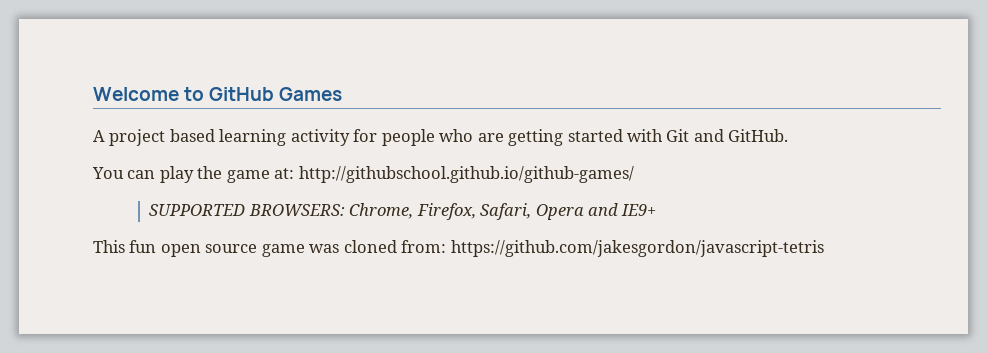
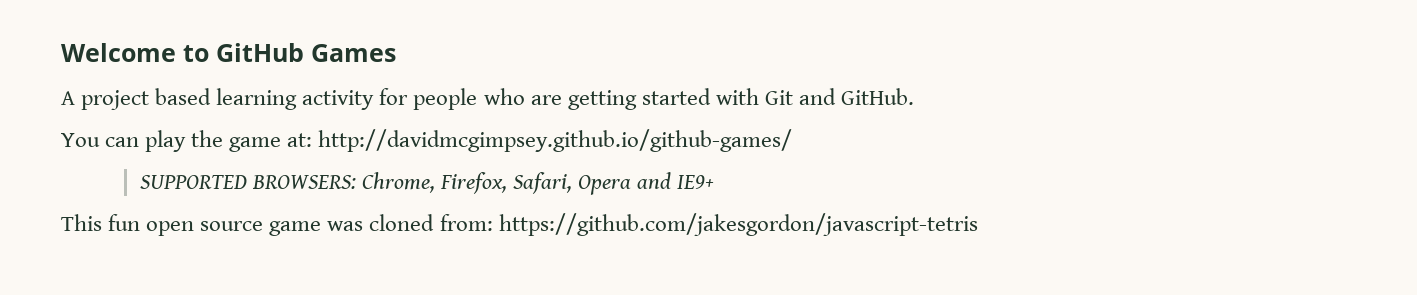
- You can play the game at: http://githubschool.github.io/github-games/
+ You can play the game at: http://davidmcgimpsey.github.io/github-games/

